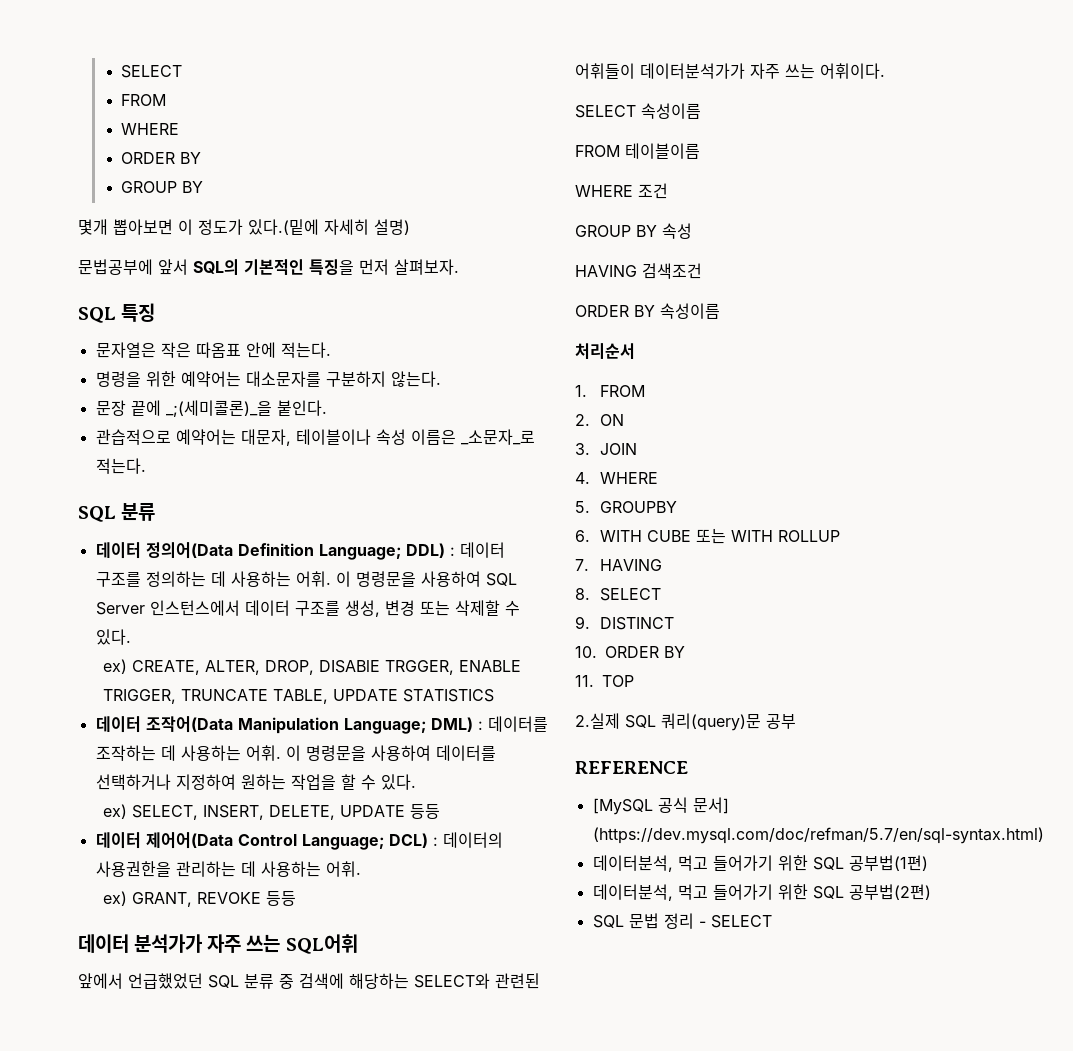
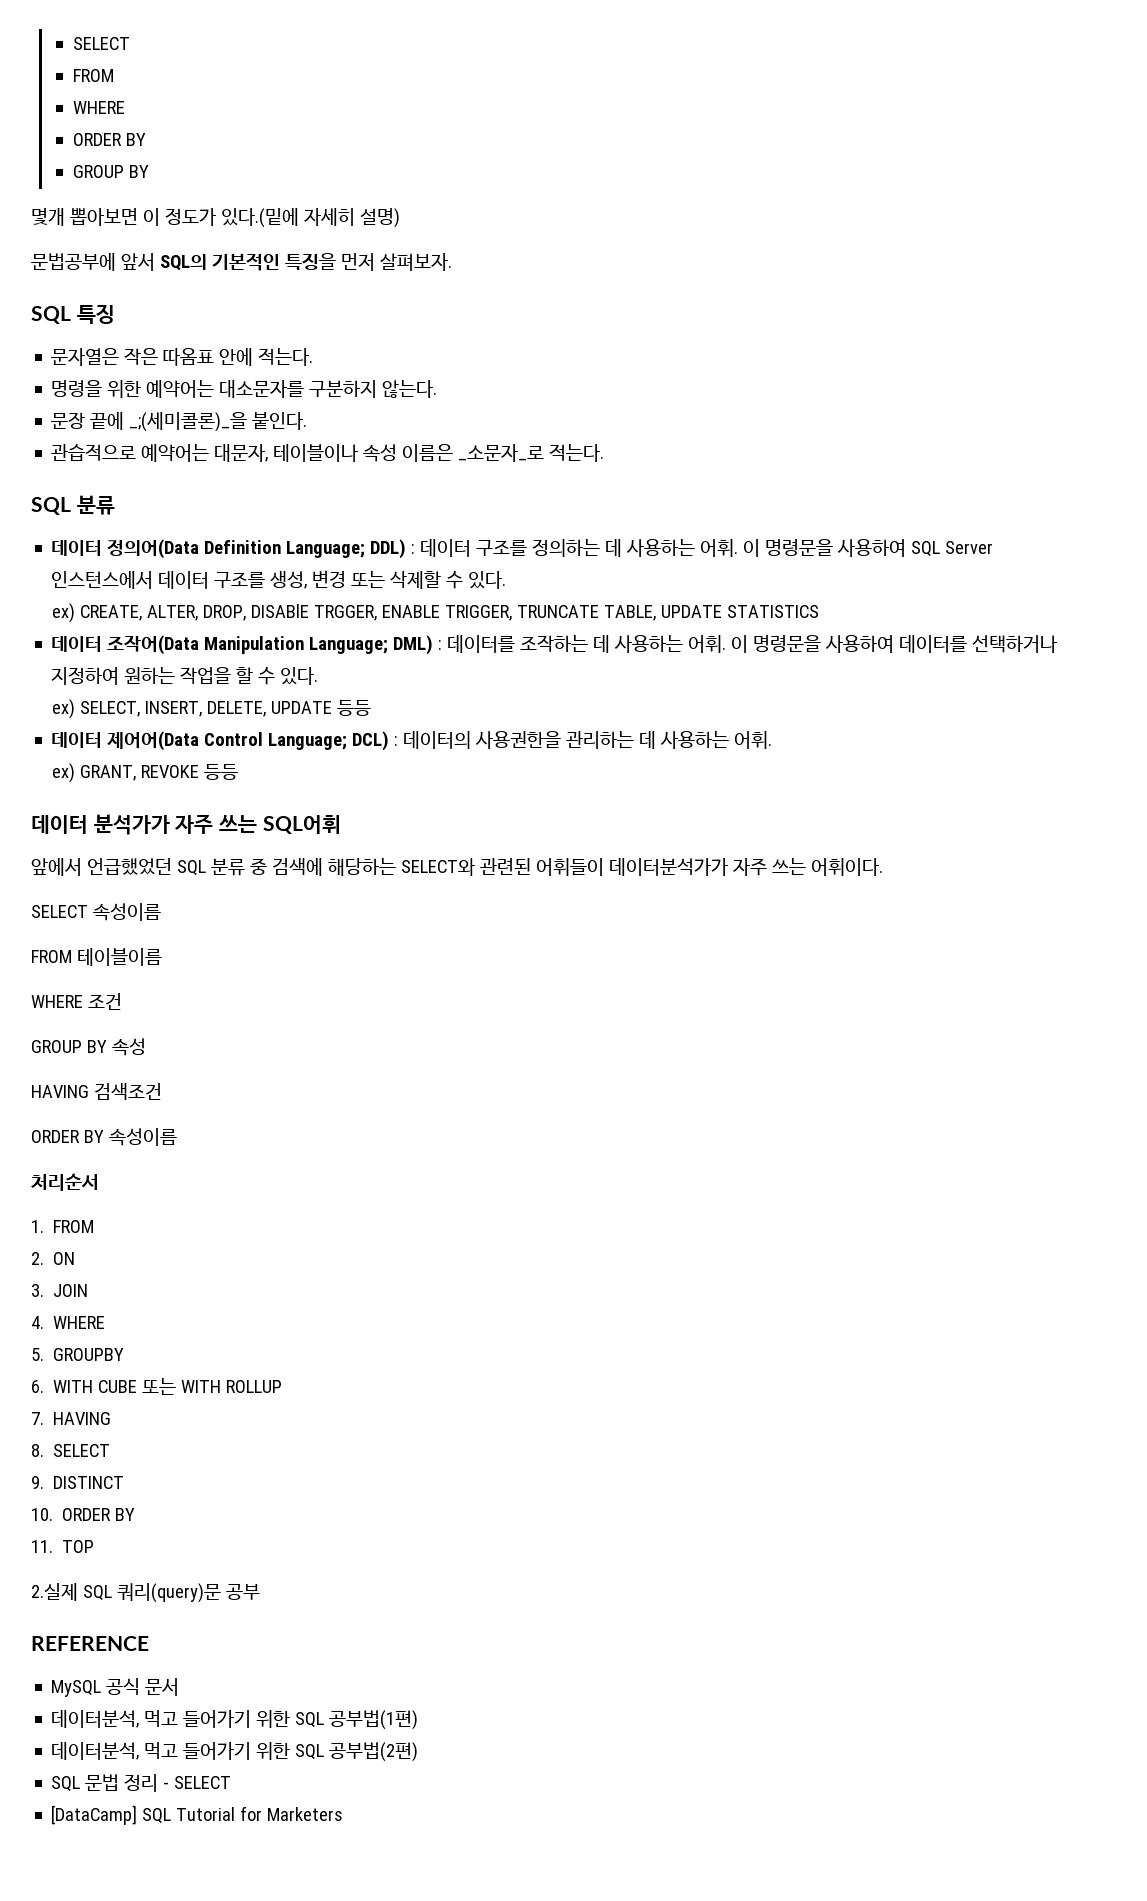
- [MySQL 공식 문서] (https://dev.mysql.com/doc/refman/5.7/en/sql-syntax.html)
+ MySQL 공식 문서
+ [DataCamp] SQL Tutorial for Marketers

